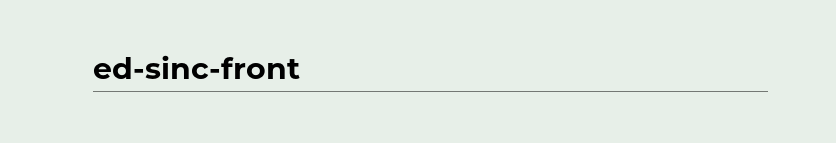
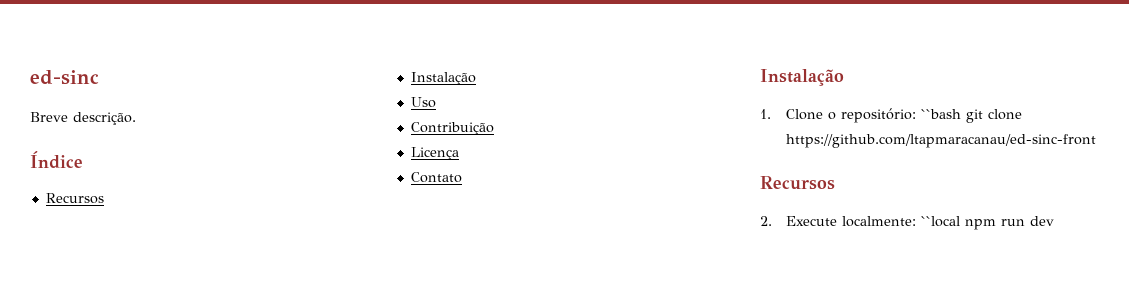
- ed-sinc-front
+ ed-sinc
+ Breve descrição.
+ Índice
+ Recursos
+ Instalação
+ Uso
+ Contribuição
+ Licença
+ Contato
+ Instalação
+ 1. Clone o repositório: ``bash git clone https://github.com/ltapmaracanau/ed-sinc-front
+ Recursos
+ 2. Execute localmente: ``local npm run dev

